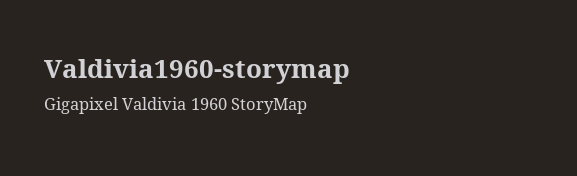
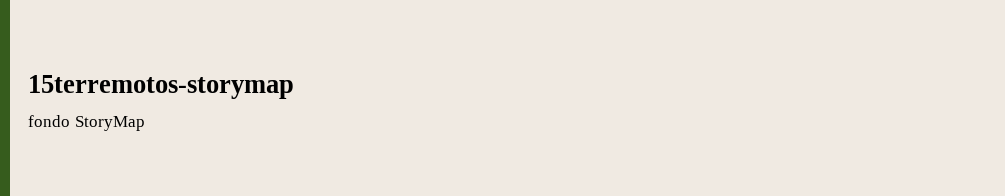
- Valdivia1960-storymap
- Gigapixel Valdivia 1960 StoryMap
+ 15terremotos-storymap
+ fondo StoryMap

